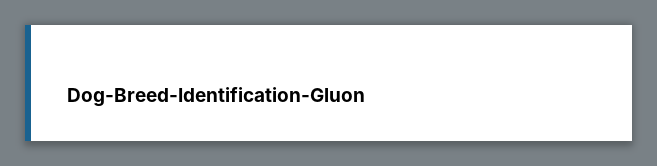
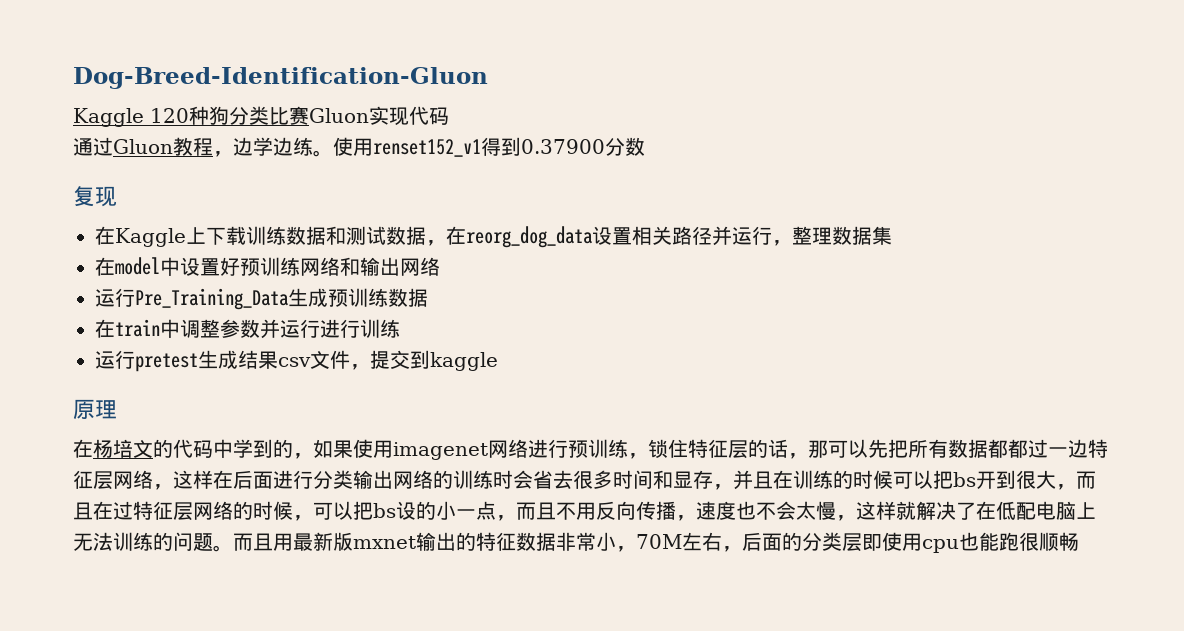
+ Kaggle 120种狗分类比赛Gluon实现代码
+ 通过Gluon教程，边学边练。使用renset152_v1得到0.37900分数
+ 复现
+ 在Kaggle上下载训练数据和测试数据，在reorg_dog_data设置相关路径并运行，整理数据集
+ 在model中设置好预训练网络和输出网络
+ 运行Pre_Training_Data生成预训练数据
+ 在train中调整参数并运行进行训练
+ 运行pretest生成结果csv文件，提交到kaggle
+ 原理
+ 在杨培文的代码中学到的，如果使用imagenet网络进行预训练，锁住特征层的话，那可以先把所有数据都都过一边特征层网络，这样在后面进行分类输出网络的训练时会省去很多时间和显存，并且在训练的时候可以把bs开到很大，而且在过特征层网络的时候，可以把bs设的小一点，而且不用反向传播，速度也不会太慢，这样就解决了在低配电脑上无法训练的问题。而且用最新版mxnet输出的特征数据非常小，70M左右，后面的分类层即使用cpu也能跑很顺畅

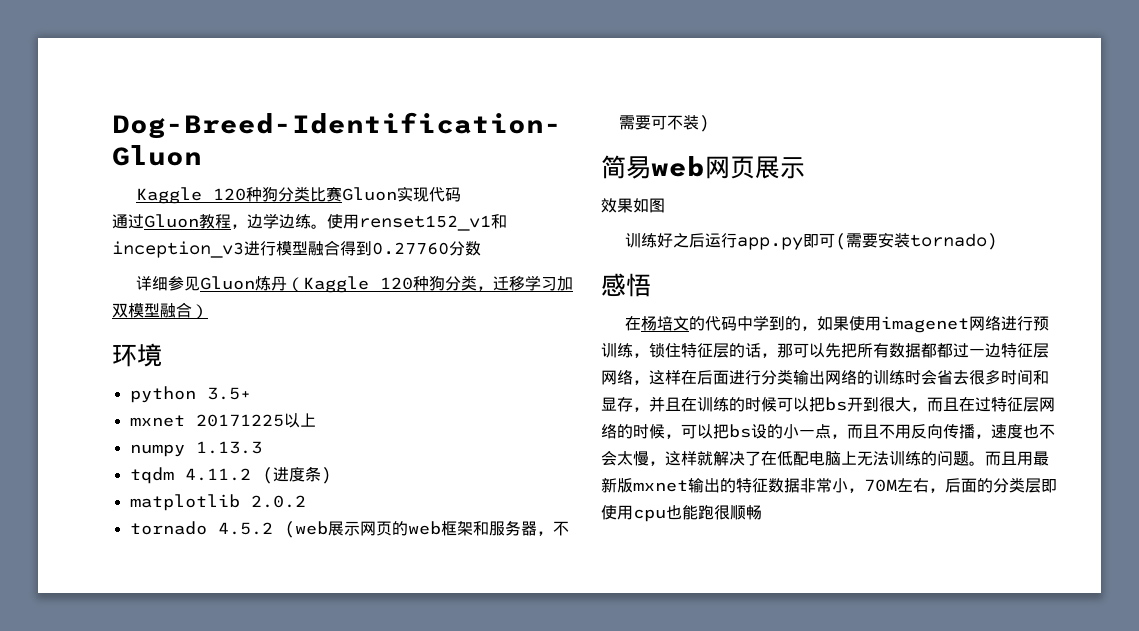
- 使用renset152_v1得到0.37900分数
- 复现
- 在Kaggle上下载训练数据和测试数据，在reorg_dog_data设置相关路径并运行，整理数据集
- 在model中设置好预训练网络和输出网络
- 运行Pre_Training_Data生成预训练数据
- 在train中调整参数并运行进行训练
- 运行pretest生成结果csv文件，提交到kaggle
- 原理
+ 使用renset152_v1和inception_v3进行模型融合得到0.27760分数
+ 详细参见Gluon炼丹（Kaggle 120种狗分类，迁移学习加双模型融合）
+ 环境
+ python 3.5+
+ mxnet 20171225以上
+ numpy 1.13.3
+ tqdm 4.11.2 (进度条)
+ matplotlib 2.0.2
+ tornado 4.5.2 (web展示网页的web框架和服务器，不需要可不装)
+ 简易web网页展示
+ 效果如图
+ 训练好之后运行app.py即可(需要安装tornado)
+ 感悟

